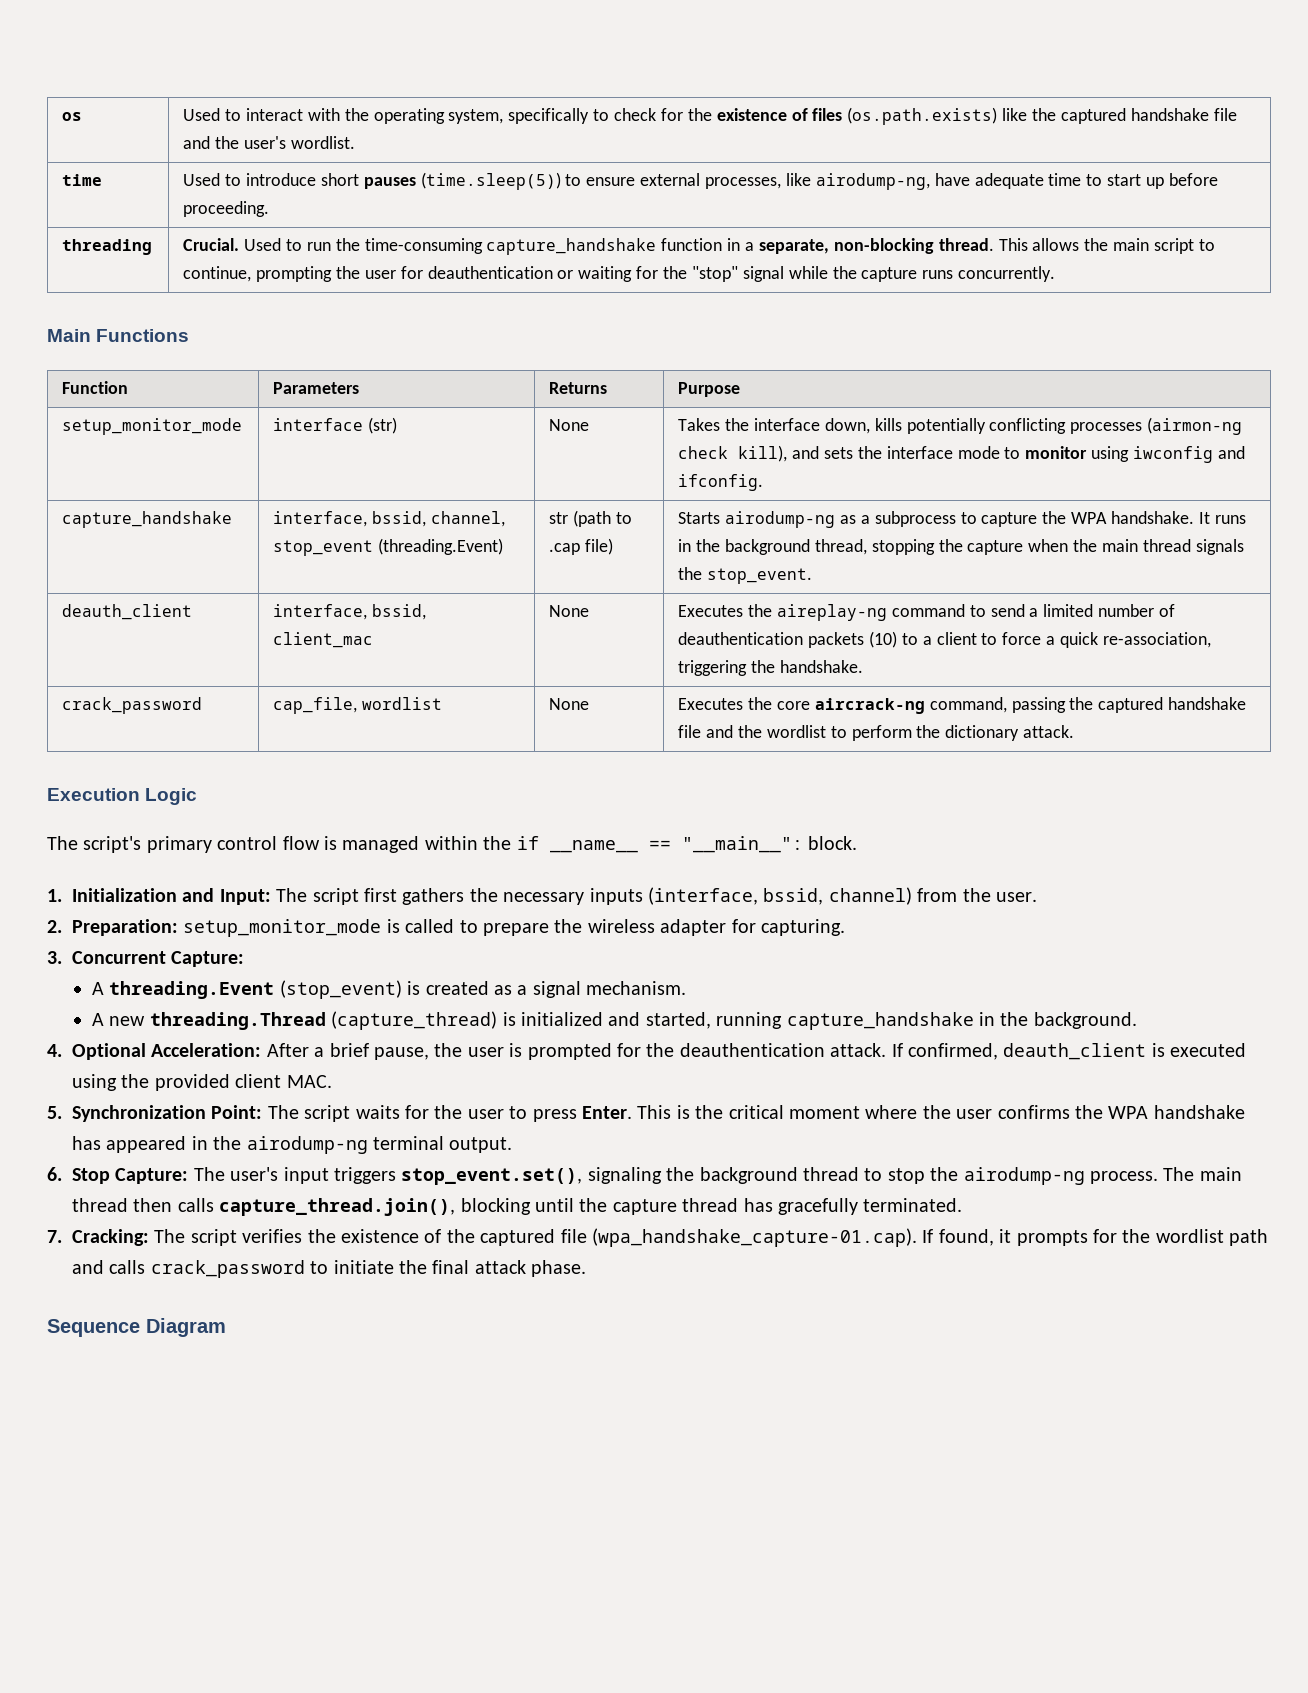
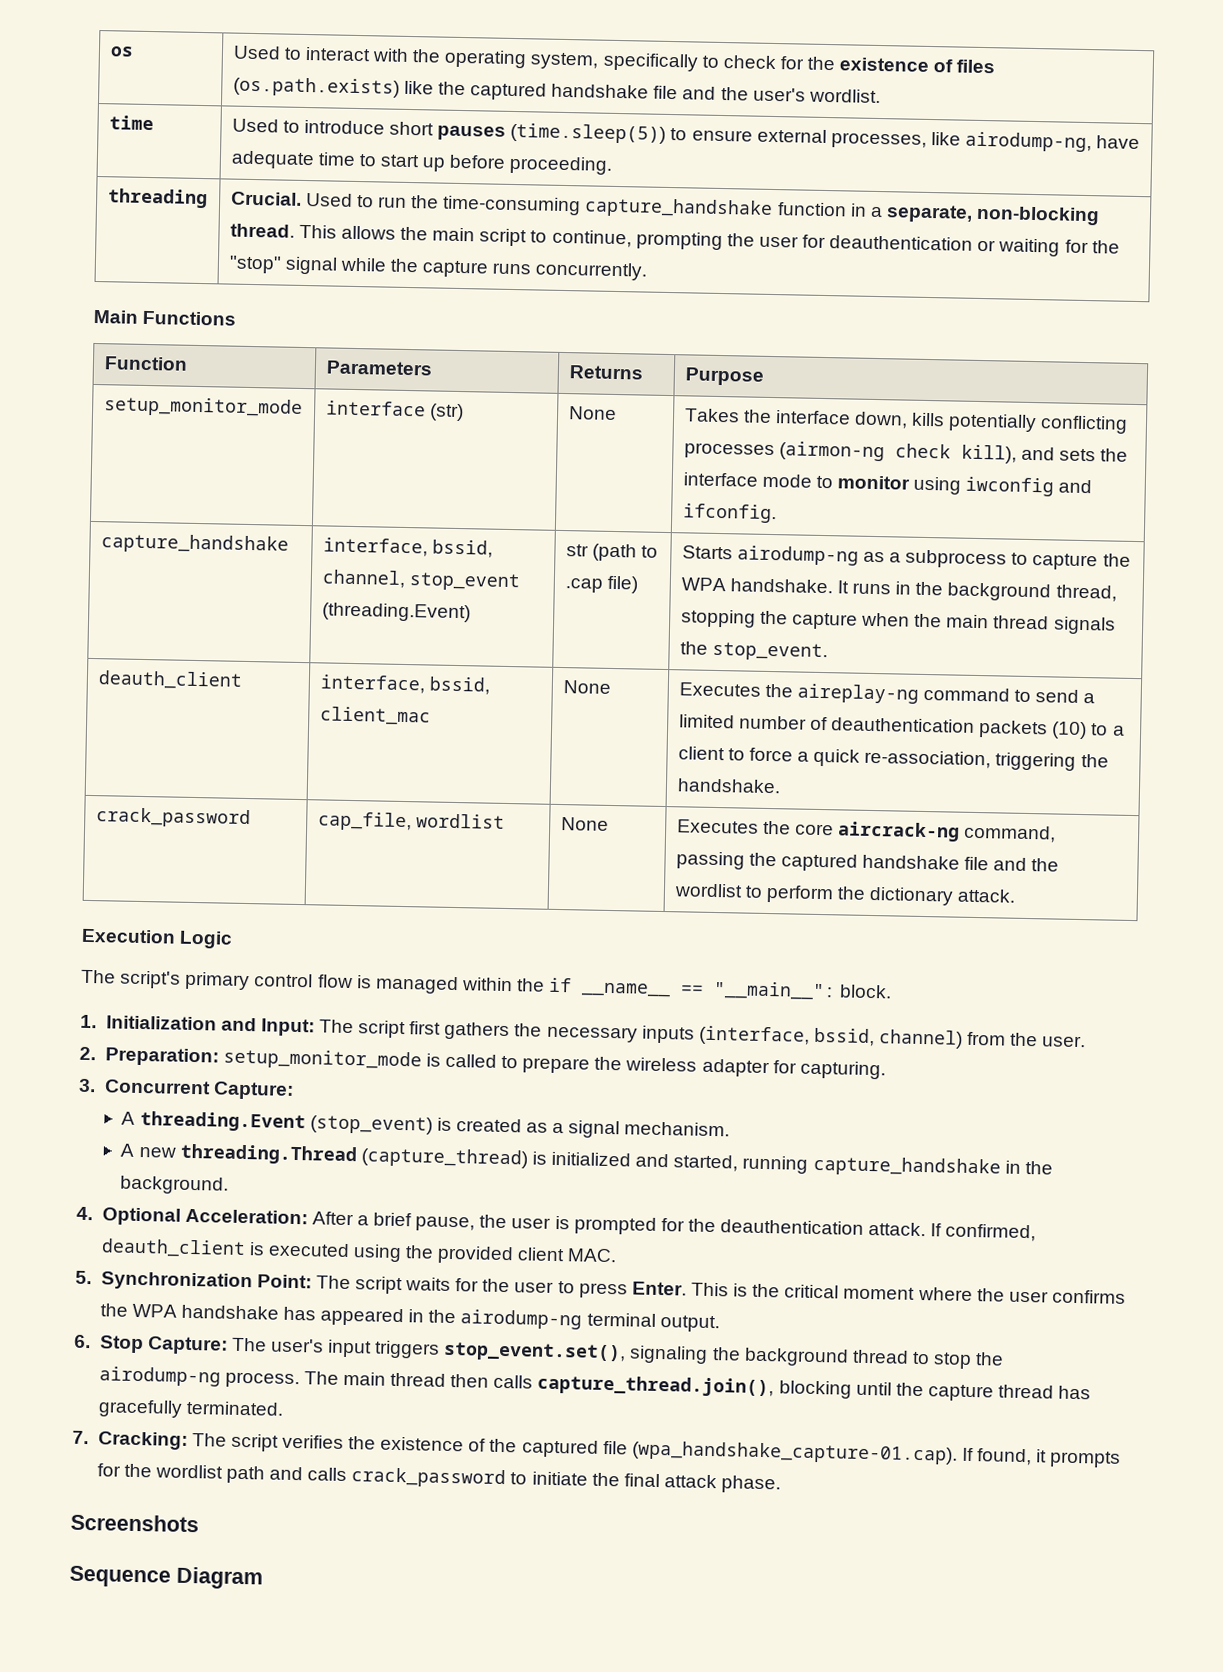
+ Screenshots

